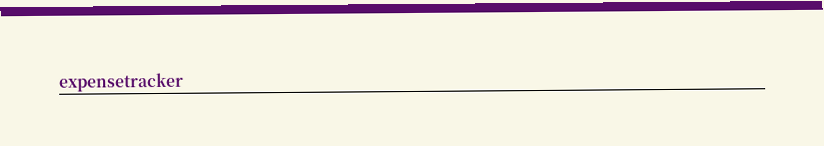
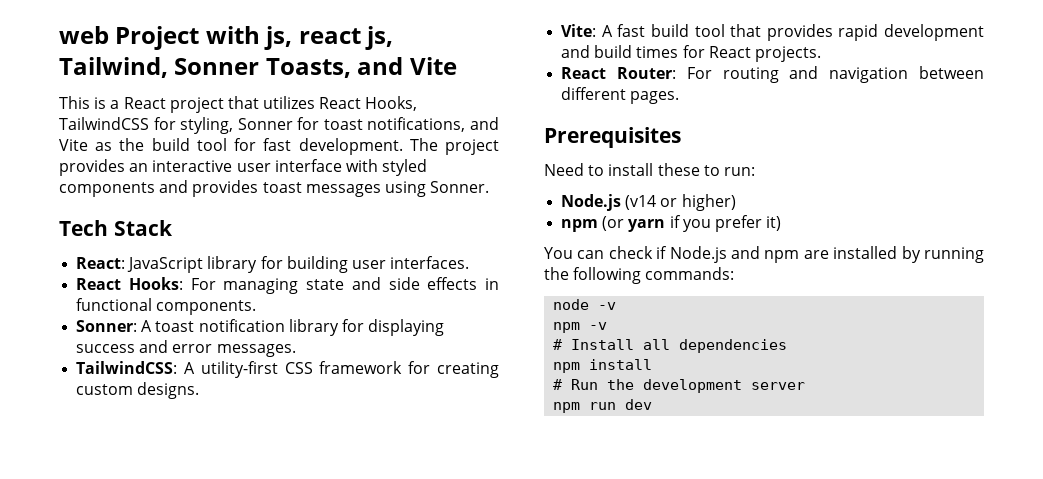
- expensetracker
+ web Project with js, react js, Tailwind, Sonner Toasts, and Vite
+ This is a React project that utilizes React Hooks, TailwindCSS for styling, Sonner for toast notifications, and Vite as the build tool for fast development. The project provides an interactive user interface with styled components and provides toast messages using Sonner.
+ Tech Stack
+ React: JavaScript library for building user interfaces.
+ React Hooks: For managing state and side effects in functional components.
+ Sonner: A toast notification library for displaying success and error messages.
+ TailwindCSS: A utility-first CSS framework for creating custom designs.
+ Vite: A fast build tool that provides rapid development and build times for React projects.
+ React Router: For routing and navigation between different pages.
+ Prerequisites
+ Need to install these to run:
+ Node.js (v14 or higher)
+ npm (or yarn if you prefer it)
+ You can check if Node.js and npm are installed by running the following commands:
+ node -v
+ npm -v
+ # Install all dependencies
+ npm install
+ # Run the development server
+ npm run dev

